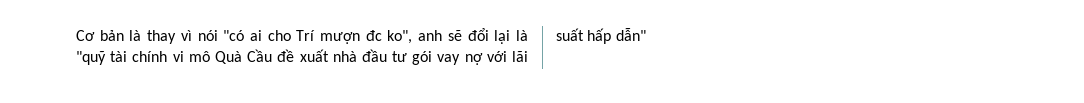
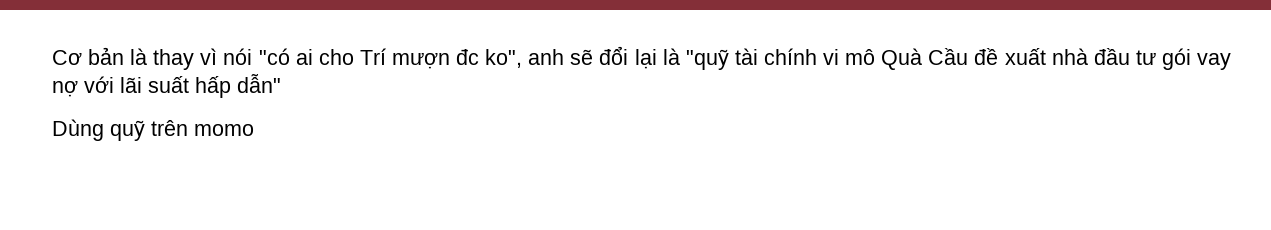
+ Dùng quỹ trên momo

